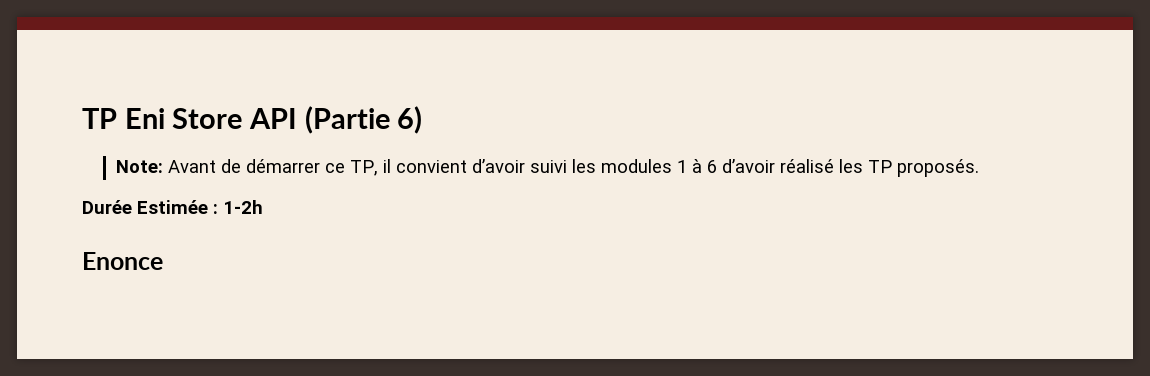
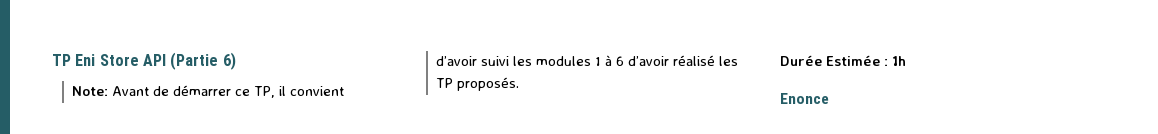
- Durée Estimée : 1-2h
+ Durée Estimée : 1h

